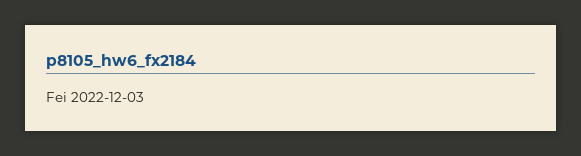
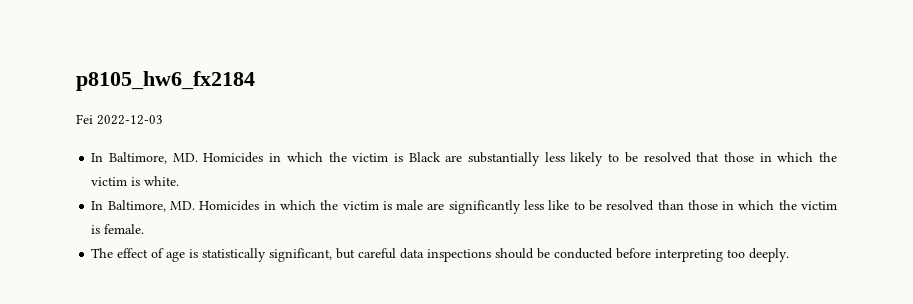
+ In Baltimore, MD. Homicides in which the victim is Black are substantially less likely to be resolved that those in which the victim is white.
+ In Baltimore, MD. Homicides in which the victim is male are significantly less like to be resolved than those in which the victim is female.
+ The effect of age is statistically significant, but careful data inspections should be conducted before interpreting too deeply.

